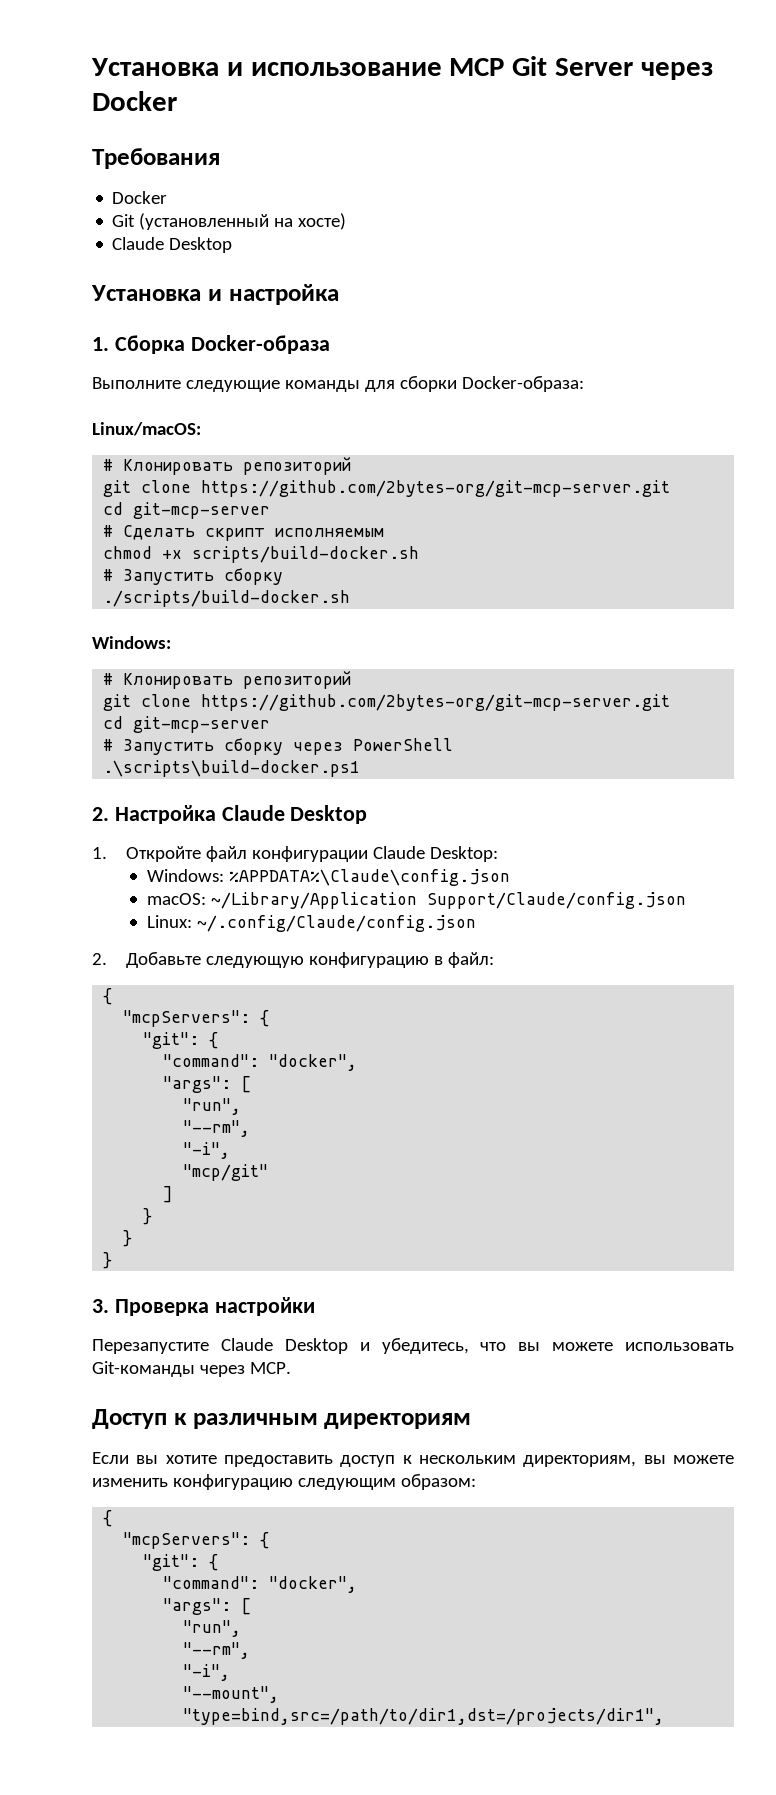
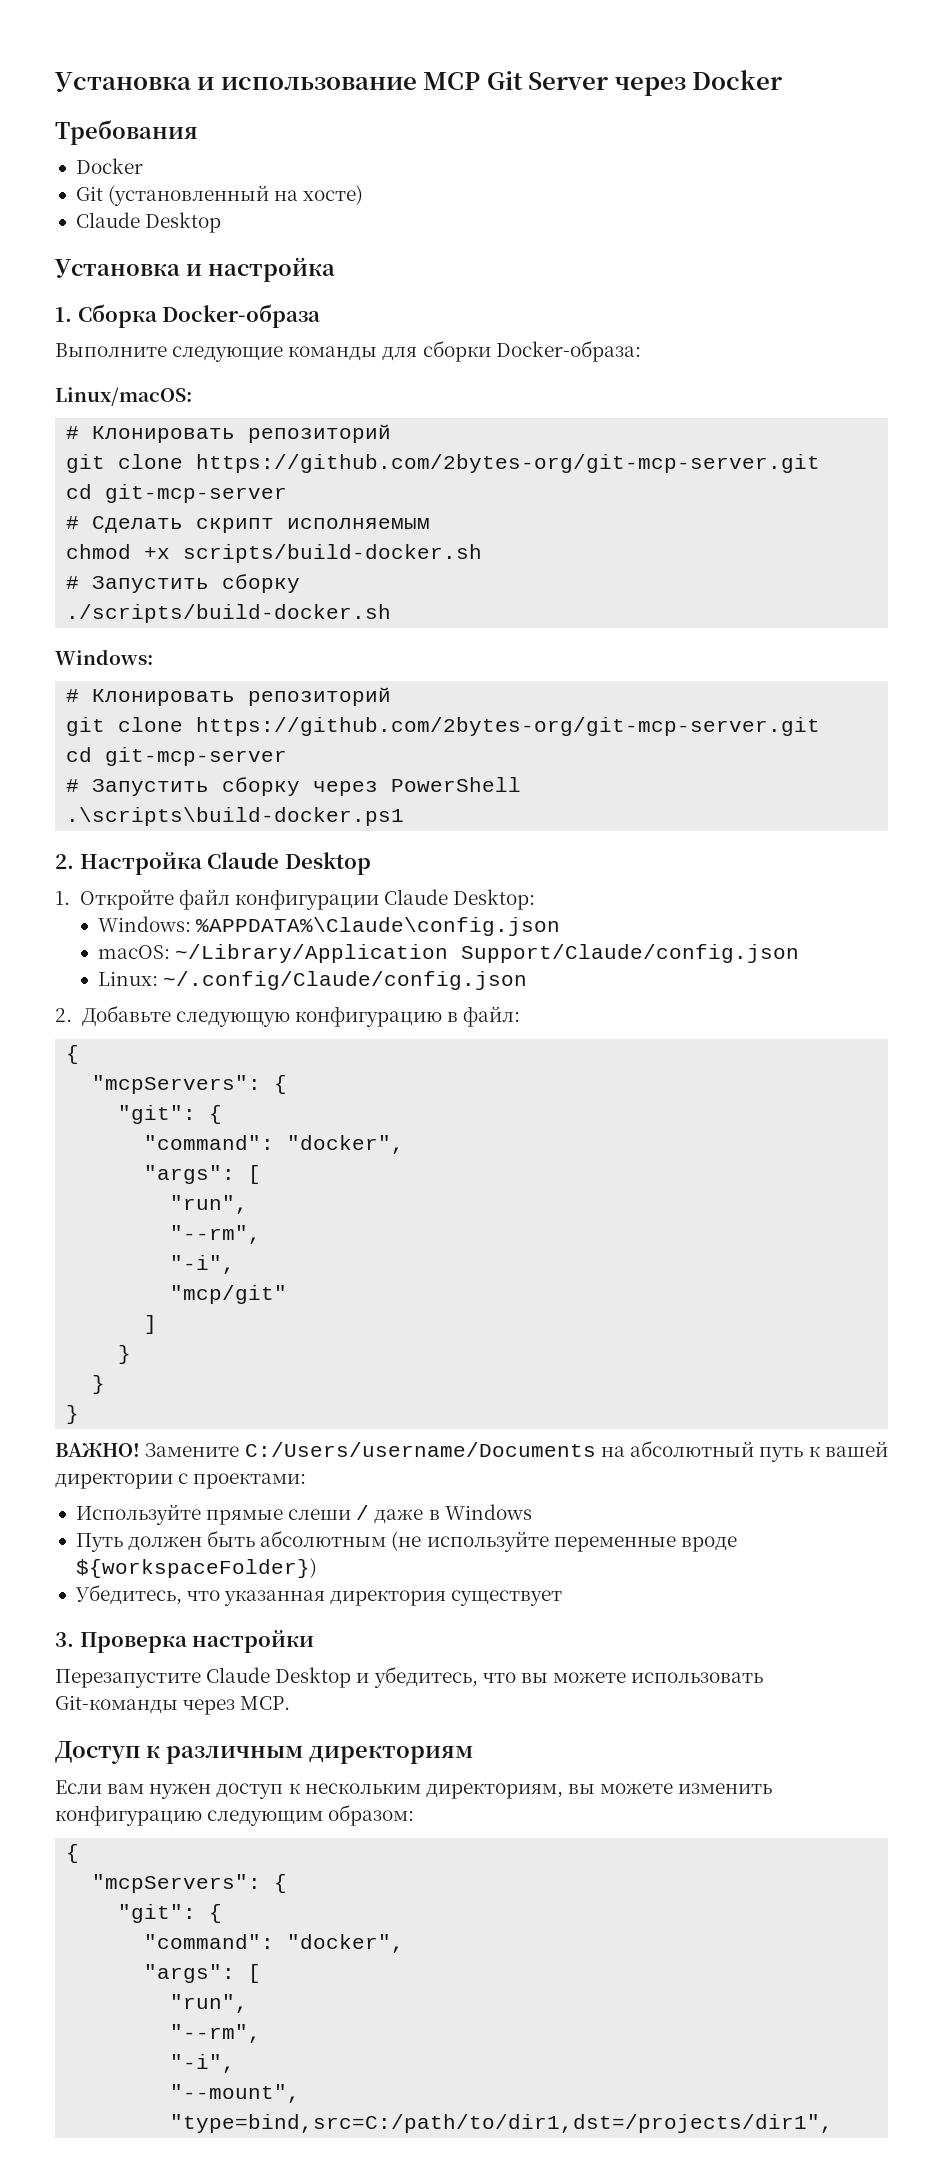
+ ВАЖНО! Замените C:/Users/username/Documents на абсолютный путь к вашей директории с проектами:
+ Используйте прямые слеши / даже в Windows
+ Путь должен быть абсолютным (не используйте переменные вроде ${workspaceFolder})
+ Убедитесь, что указанная директория существует
- Если вы хотите предоставить доступ к нескольким директориям, вы можете изменить конфигурацию следующим образом:
+ Если вам нужен доступ к нескольким директориям, вы можете изменить конфигурацию следующим образом:
- "--mount", "type=bind,src=/path/to/dir1,dst=/projects/dir1",
+ "--mount", "type=bind,src=C:/path/to/dir1,dst=/projects/dir1",

